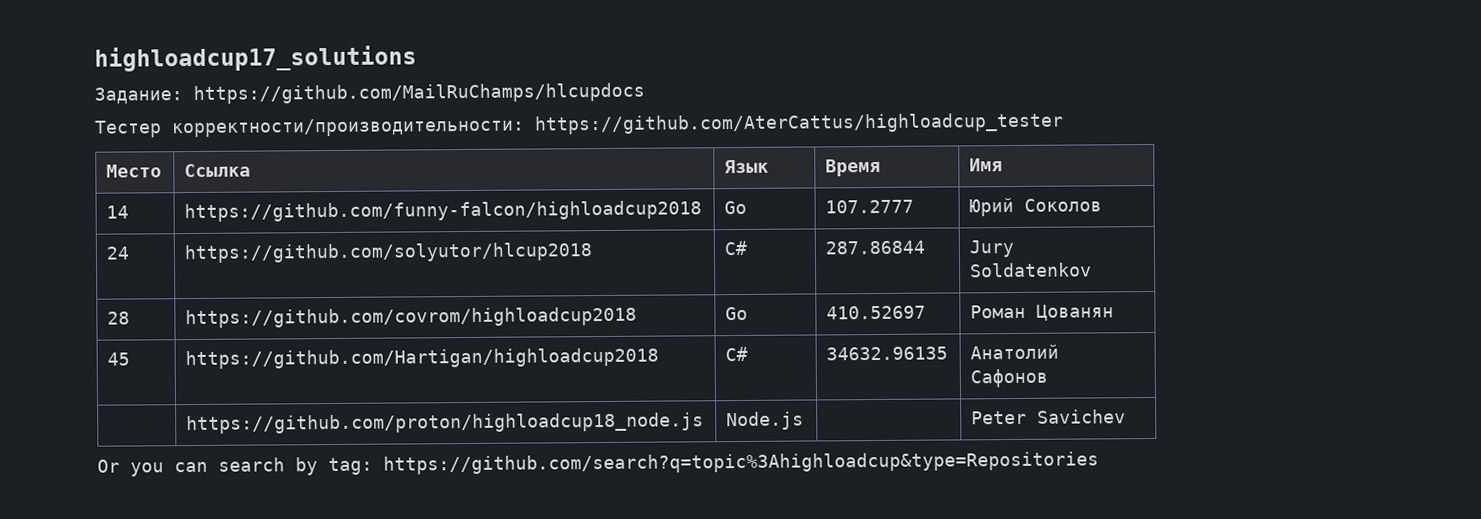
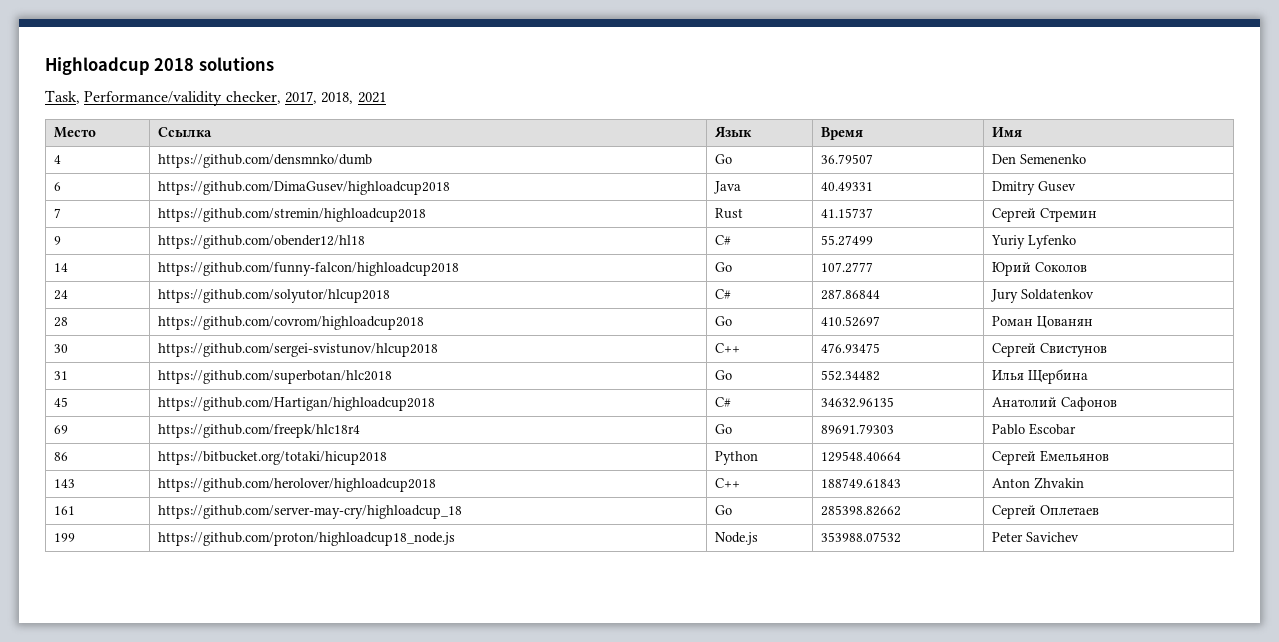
- highloadcup17_solutions
- Задание: https://github.com/MailRuChamps/hlcupdocs
- Тестер корректности/производительности: https://github.com/AterCattus/highloadcup_tester
+ Highloadcup 2018 solutions
+ Task, Performance/validity checker, 2017, 2018, 2021
+ 4 | https://github.com/densmnko/dumb | Go | 36.79507 | Den Semenenko
+ 6 | https://github.com/DimaGusev/highloadcup2018 | Java | 40.49331 | Dmitry Gusev
+ 7 | https://github.com/stremin/highloadcup2018 | Rust | 41.15737 | Сергей Стремин
+ 9 | https://github.com/obender12/hl18 | C# | 55.27499 | Yuriy Lyfenko
+ 30 | https://github.com/sergei-svistunov/hlcup2018 | С++ | 476.93475 | Сергей Свистунов
+ 31 | https://github.com/superbotan/hlc2018 | Go | 552.34482 | Илья Щербина
- | https://github.com/proton/highloadcup18_node.js | Node.js | | Peter Savichev
+ 69 | https://github.com/freepk/hlc18r4 | Go | 89691.79303 | Pablo Escobar
+ 86 | https://bitbucket.org/totaki/hicup2018 | Python | 129548.40664 | Сергей Емельянов
+ 143 | https://github.com/herolover/highloadcup2018 | C++ | 188749.61843 | Anton Zhvakin
+ 161 | https://github.com/server-may-cry/highloadcup_18 | Go | 285398.82662 | Сергей Оплетаев
+ 199 | https://github.com/proton/highloadcup18_node.js | Node.js | 353988.07532 | Peter Savichev
- Or you can search by tag: https://github.com/search?q=topic%3Ahighloadcup&type=Repositories

